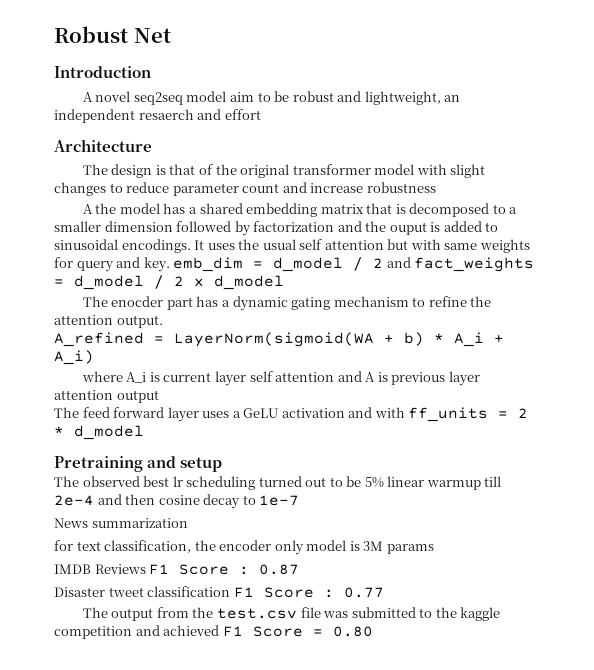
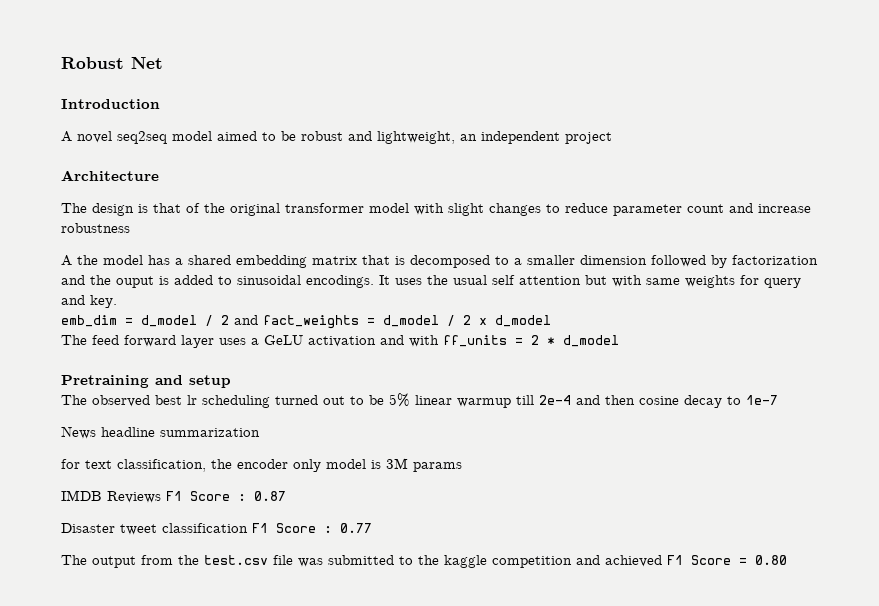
- A novel seq2seq model aim to be robust and lightweight, an independent resaerch and effort
+ A novel seq2seq model aimed to be robust and lightweight, an independent project
- It uses the usual self attention but with same weights for query and key. emb_dim = d_model / 2 and fact_weights = d_model / 2 x d_model
+ It uses the usual self attention but with same weights for query and key.
+ emb_dim = d_model / 2 and fact_weights = d_model / 2 x d_model
- The enocder part has a dynamic gating mechanism to refine the attention output.
- A_refined = LayerNorm(sigmoid(WA + b) * A_i + A_i)
- where A_i is current layer self attention and A is previous layer attention output
- News summarization
+ News headline summarization

